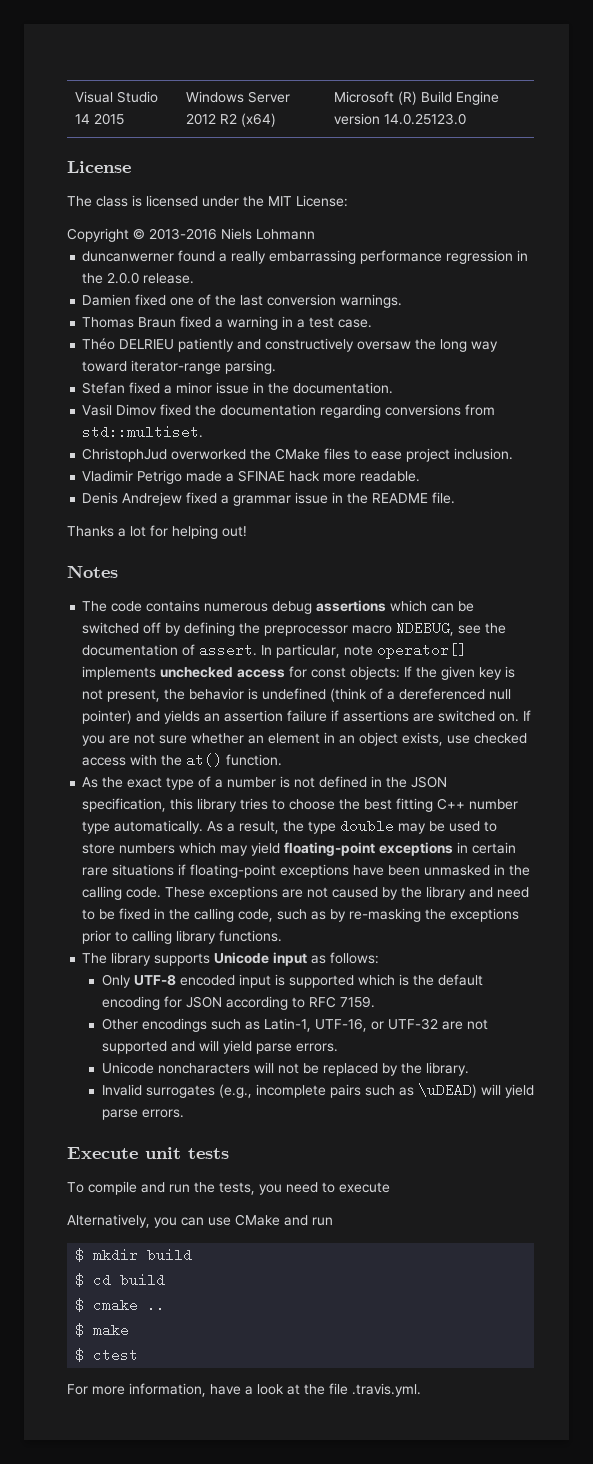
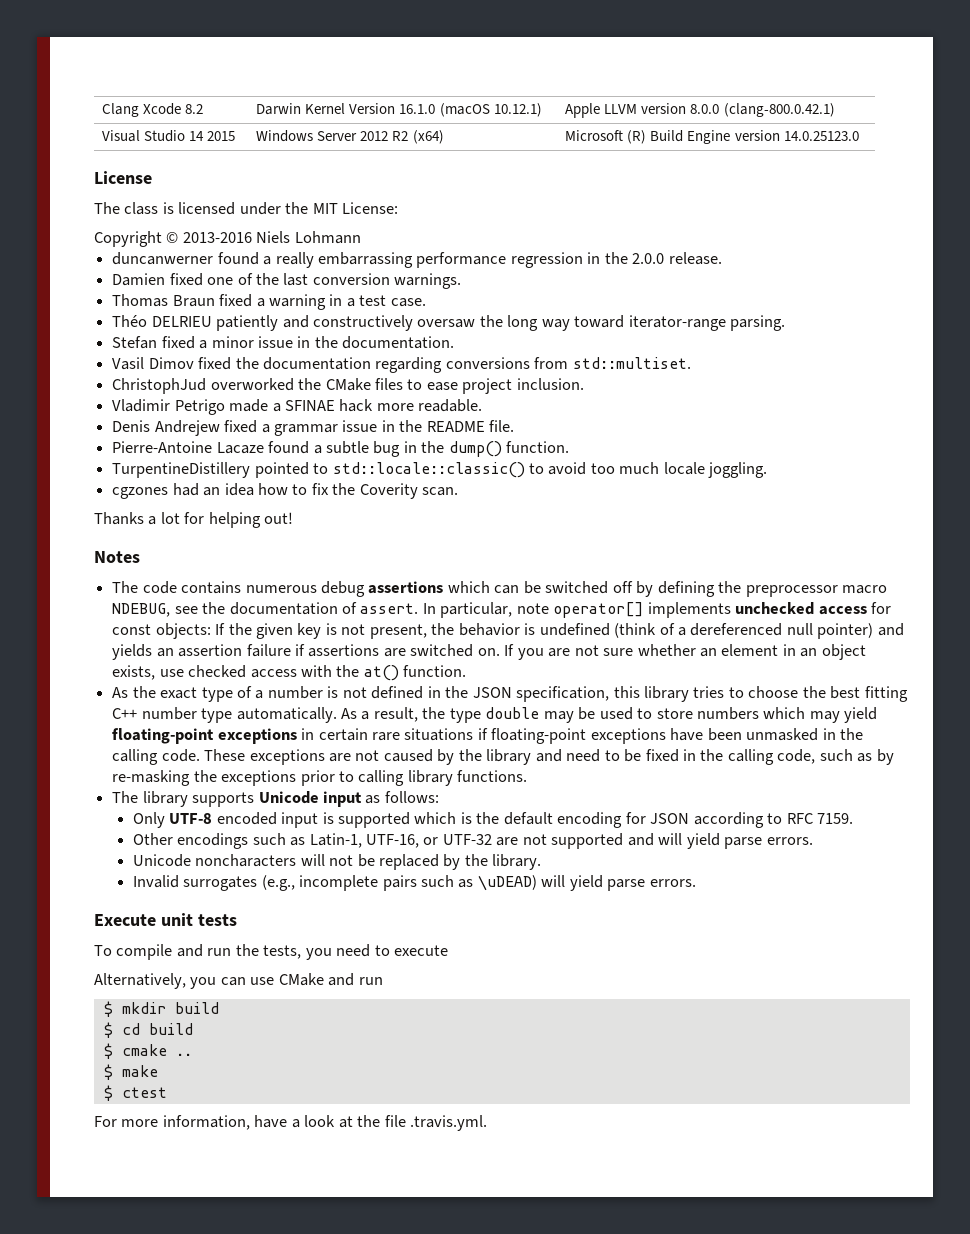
+ Clang Xcode 8.2 | Darwin Kernel Version 16.1.0 (macOS 10.12.1) | Apple LLVM version 8.0.0 (clang-800.0.42.1)
+ Pierre-Antoine Lacaze found a subtle bug in the dump() function.
+ TurpentineDistillery pointed to std::locale::classic() to avoid too much locale joggling.
+ cgzones had an idea how to fix the Coverity scan.

